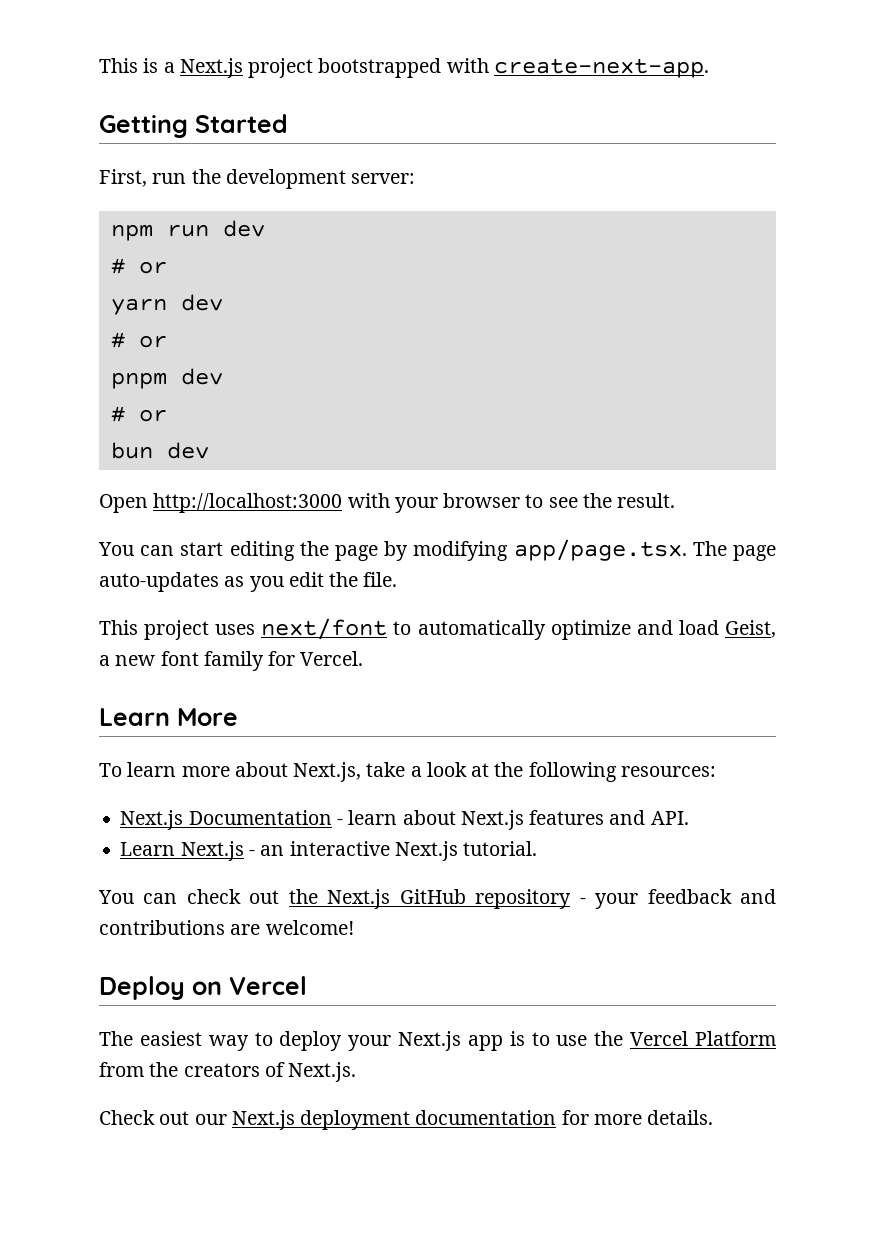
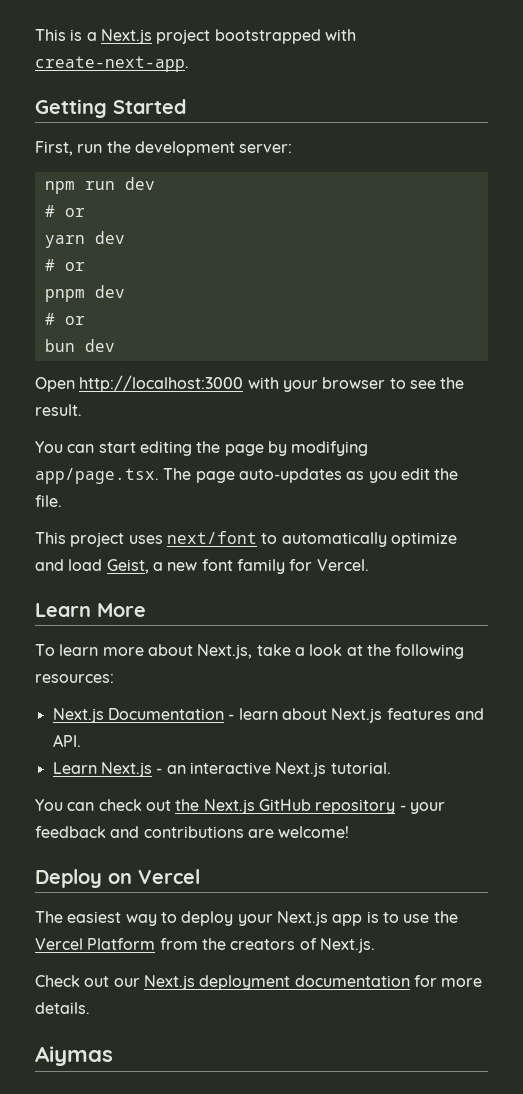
+ Aiymas

